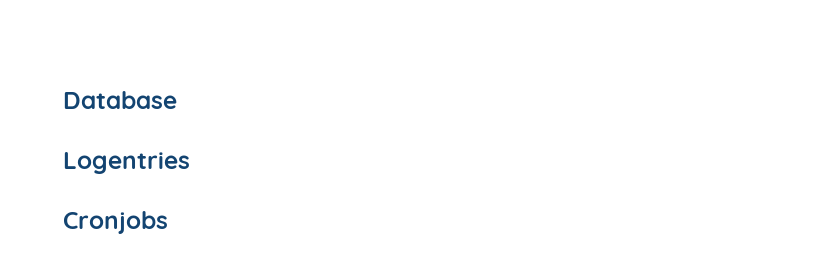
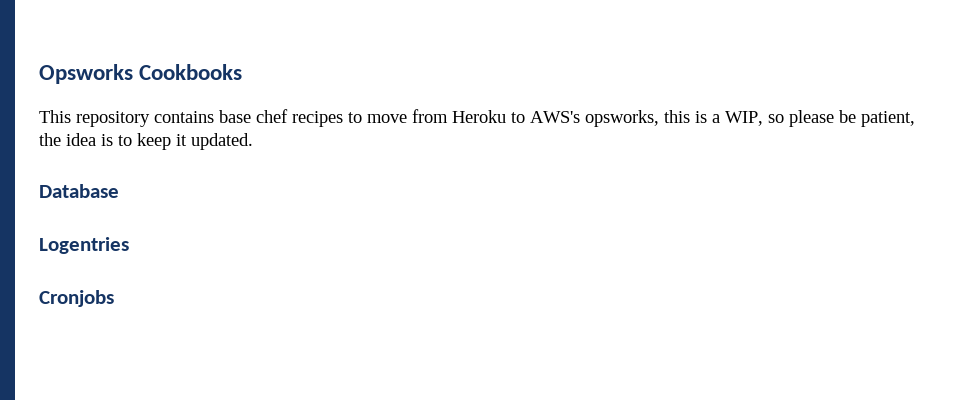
+ Opsworks Cookbooks
+ This repository contains base chef recipes to move from Heroku to AWS's opsworks, this is a WIP, so please be patient, the idea is to keep it updated.

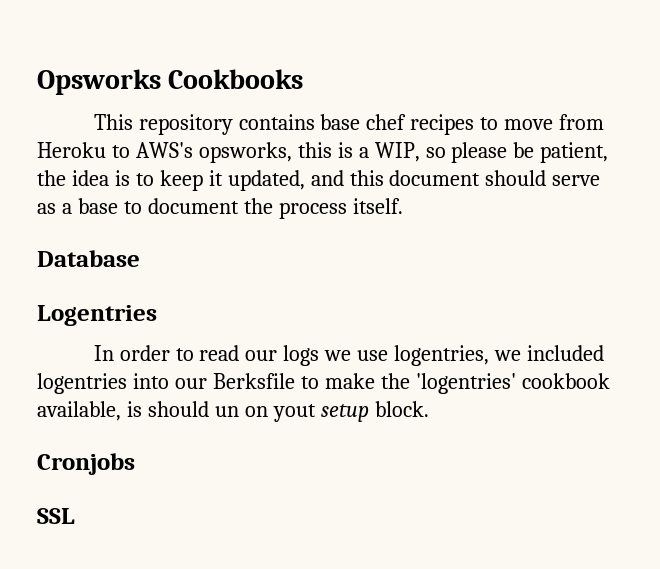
- This repository contains base chef recipes to move from Heroku to AWS's opsworks, this is a WIP, so please be patient, the idea is to keep it updated.
+ This repository contains base chef recipes to move from Heroku to AWS's opsworks, this is a WIP, so please be patient, the idea is to keep it updated, and this document should serve as a base to document the process itself.
  Database
  Logentries
+ In order to read our logs we use logentries, we included logentries into our Berksfile to make the 'logentries' cookbook available, is should un on yout setup block.
+ SSL

